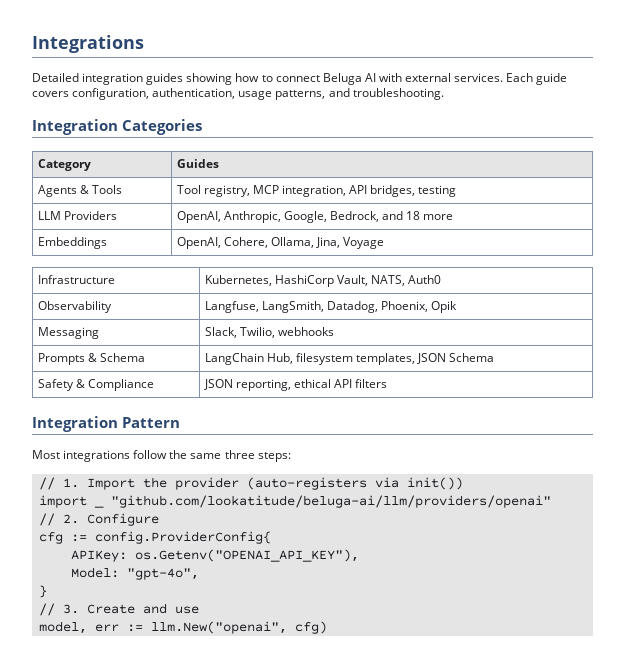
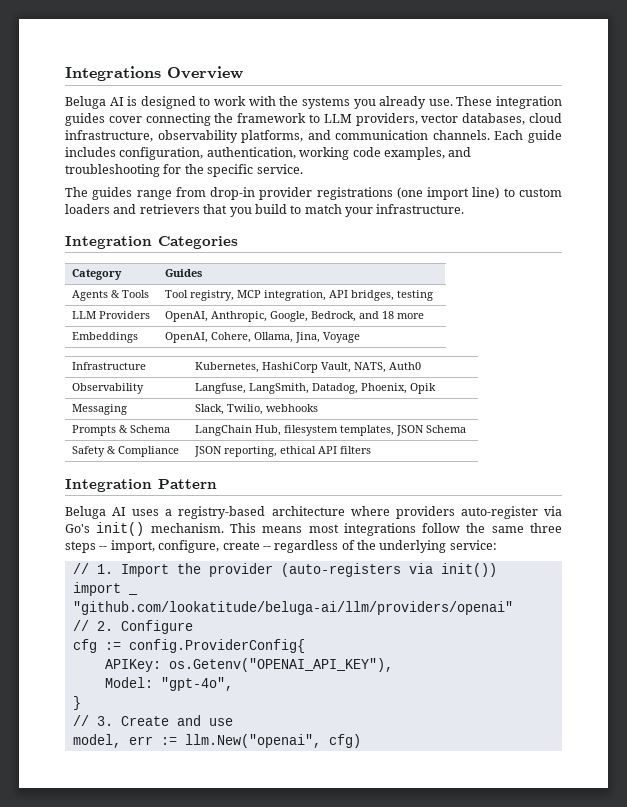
- Integrations
- Detailed integration guides showing how to connect Beluga AI with external services.
+ Integrations Overview
+ Beluga AI is designed to work with the systems you already use. These integration guides cover connecting the framework to LLM providers, vector databases, cloud infrastructure, observability platforms, and communication channels.
- Each guide covers configuration, authentication, usage patterns, and troubleshooting.
+ Each guide includes configuration, authentication, working code examples, and troubleshooting for the specific service.
+ The guides range from drop-in provider registrations (one import line) to custom loaders and retrievers that you build to match your infrastructure.
- Most integrations follow the same three steps:
+ Beluga AI uses a registry-based architecture where providers auto-register via Go's init() mechanism. This means most integrations follow the same three steps -- import, configure, create -- regardless of the underlying service:

